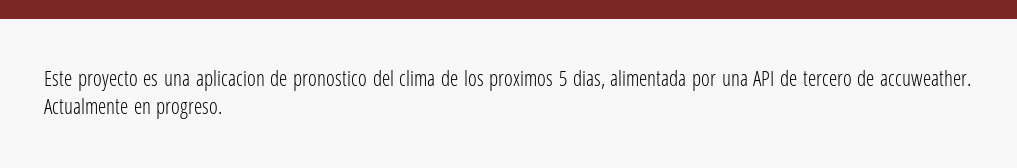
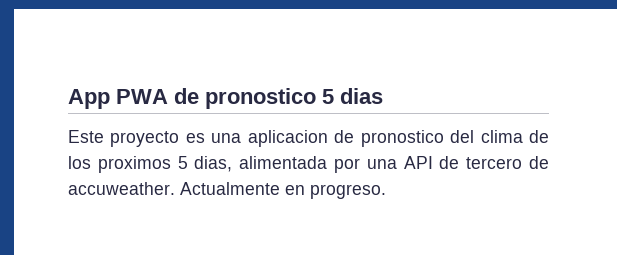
+ App PWA de pronostico 5 dias

